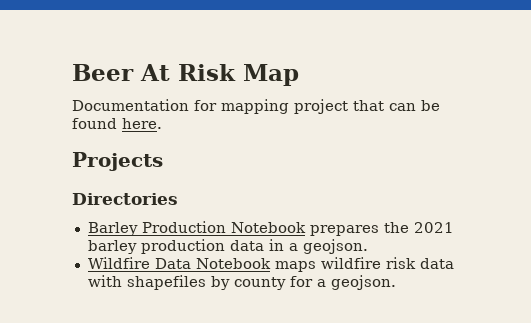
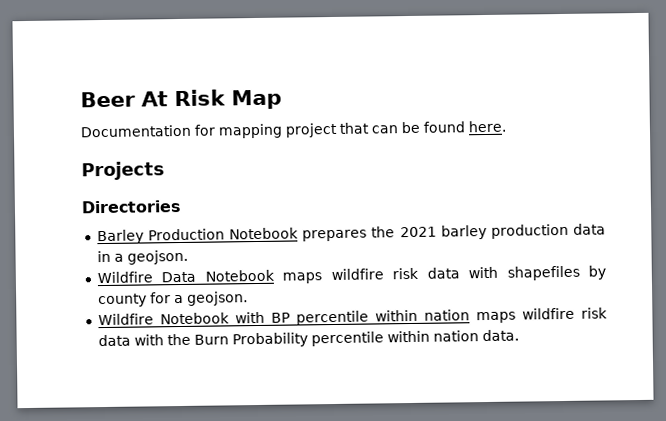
+ Wildfire Notebook with BP percentile within nation maps wildfire risk data with the Burn Probability percentile within nation data.

